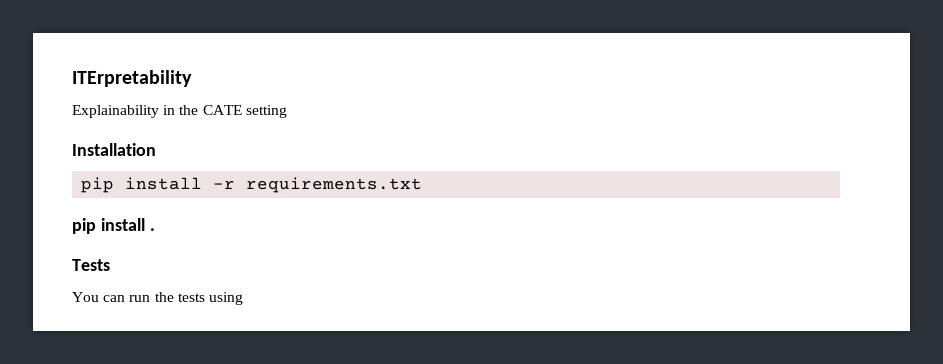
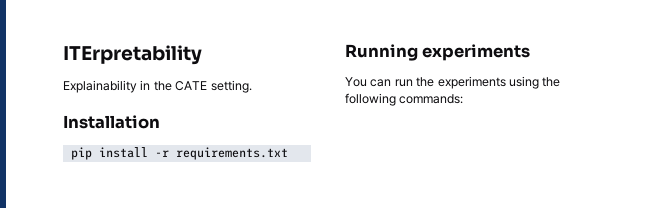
- Explainability in the CATE setting
+ Explainability in the CATE setting.
- pip install .
- Tests
+ Running experiments
- You can run the tests using
+ You can run the experiments using the following commands:

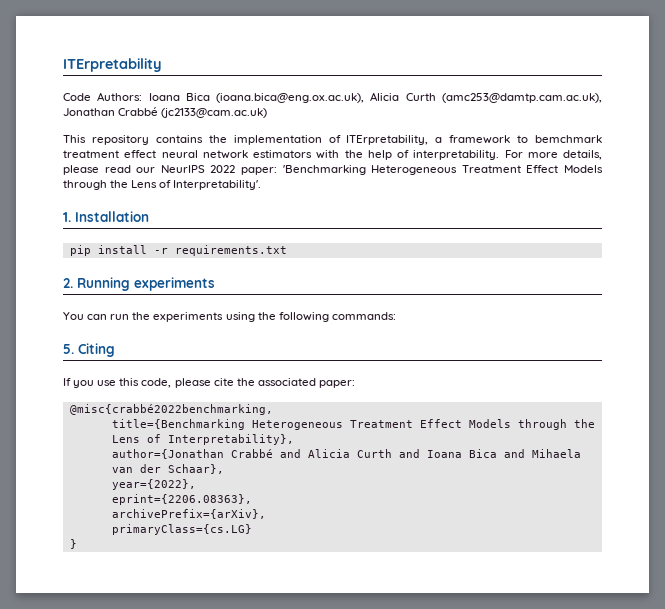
- Explainability in the CATE setting.
- Installation
+ Code Authors: Ioana Bica (ioana.bica@eng.ox.ac.uk), Alicia Curth (amc253@damtp.cam.ac.uk), Jonathan Crabbé (jc2133@cam.ac.uk)
+ This repository contains the implementation of ITErpretability, a framework to bemchmark treatment effect neural network estimators with the help of interpretability. For more details, please read our NeurIPS 2022 paper: 'Benchmarking Heterogeneous Treatment Effect Models through the Lens of Interpretability'.
+ 1. Installation
- Running experiments
+ 2. Running experiments
+ 5. Citing
+ If you use this code, please cite the associated paper:
+ @misc{crabbé2022benchmarking,
+ title={Benchmarking Heterogeneous Treatment Effect Models through the Lens of Interpretability},
+ author={Jonathan Crabbé and Alicia Curth and Ioana Bica and Mihaela van der Schaar},
+ year={2022},
+ eprint={2206.08363},
+ archivePrefix={arXiv},
+ primaryClass={cs.LG}
+ }

